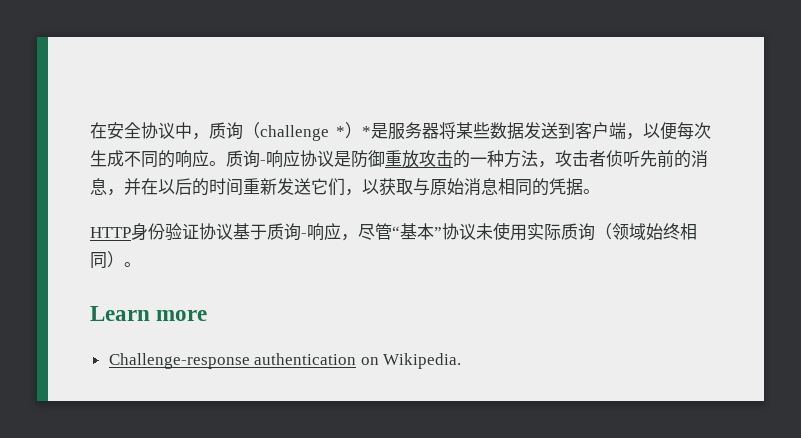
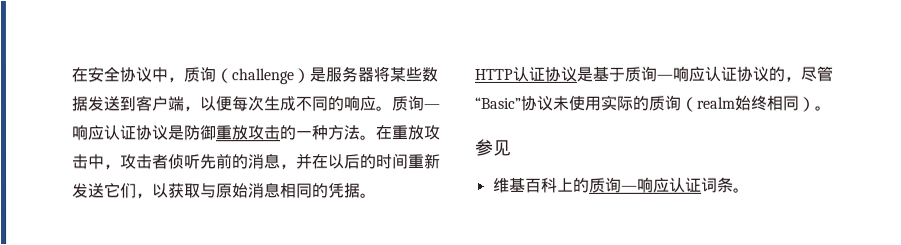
- 在安全协议中，质询（challenge *）*是服务器将某些数据发送到客户端，以便每次生成不同的响应。
+ 在安全协议中，质询（challenge）是服务器将某些数据发送到客户端，以便每次生成不同的响应。
- 质询-响应协议是防御重放攻击的一种方法，攻击者侦听先前的消息，并在以后的时间重新发送它们，以获取与原始消息相同的凭据。
+ 质询—响应认证协议是防御重放攻击的一种方法。在重放攻击中，攻击者侦听先前的消息，并在以后的时间重新发送它们，以获取与原始消息相同的凭据。
- HTTP身份验证协议基于质询-响应，尽管“基本”协议未使用实际质询（领域始终相同）。
+ HTTP认证协议是基于质询—响应认证协议的，尽管“Basic”协议未使用实际的质询（realm始终相同）。
- Learn more
- Challenge-response authentication on Wikipedia.
+ 参见
+ 维基百科上的质询—响应认证词条。

